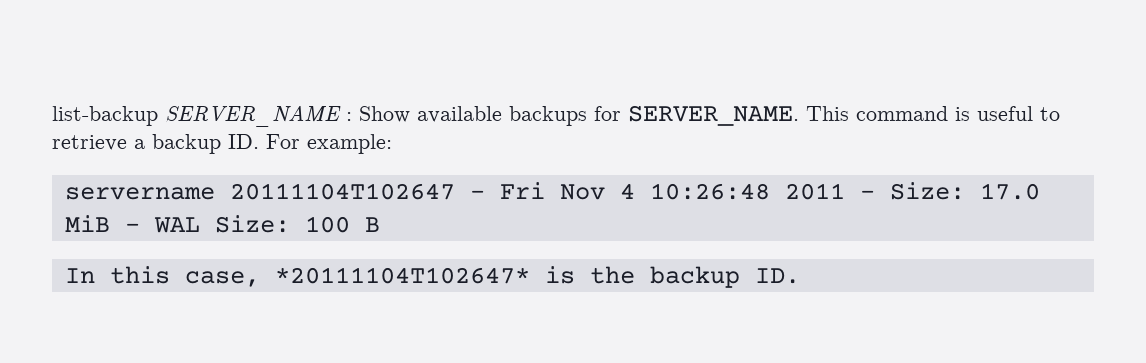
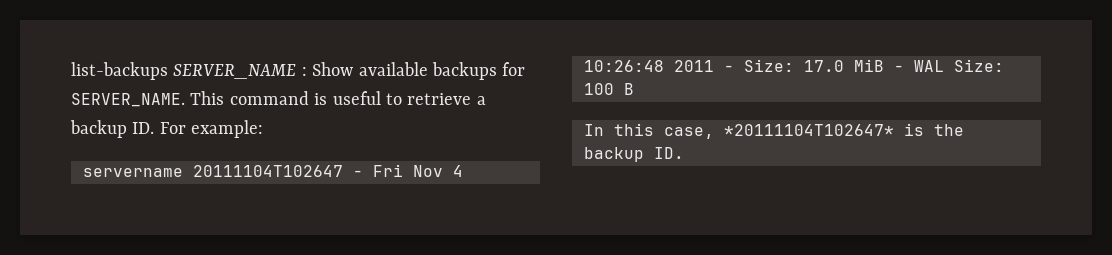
- list-backup SERVER_NAME : Show available backups for SERVER_NAME.
+ list-backups SERVER_NAME : Show available backups for SERVER_NAME.

